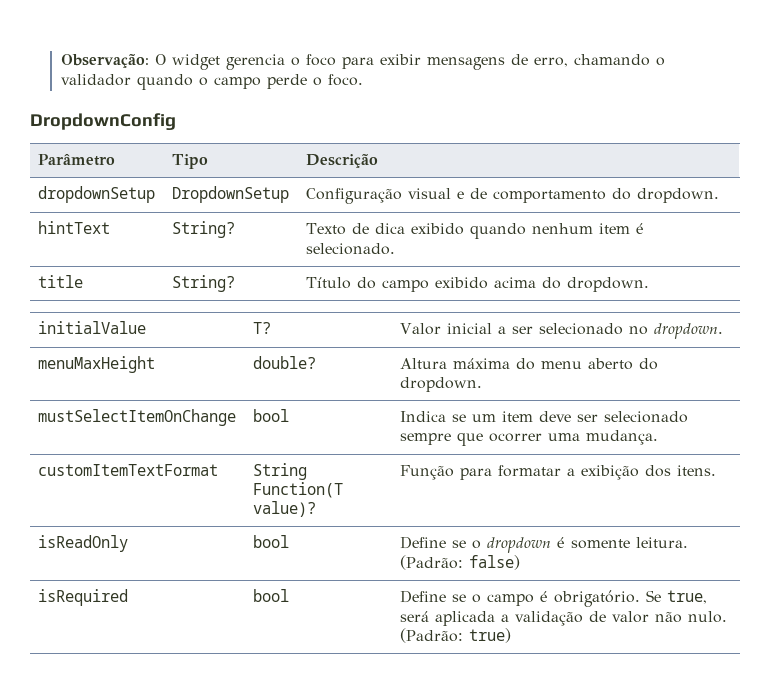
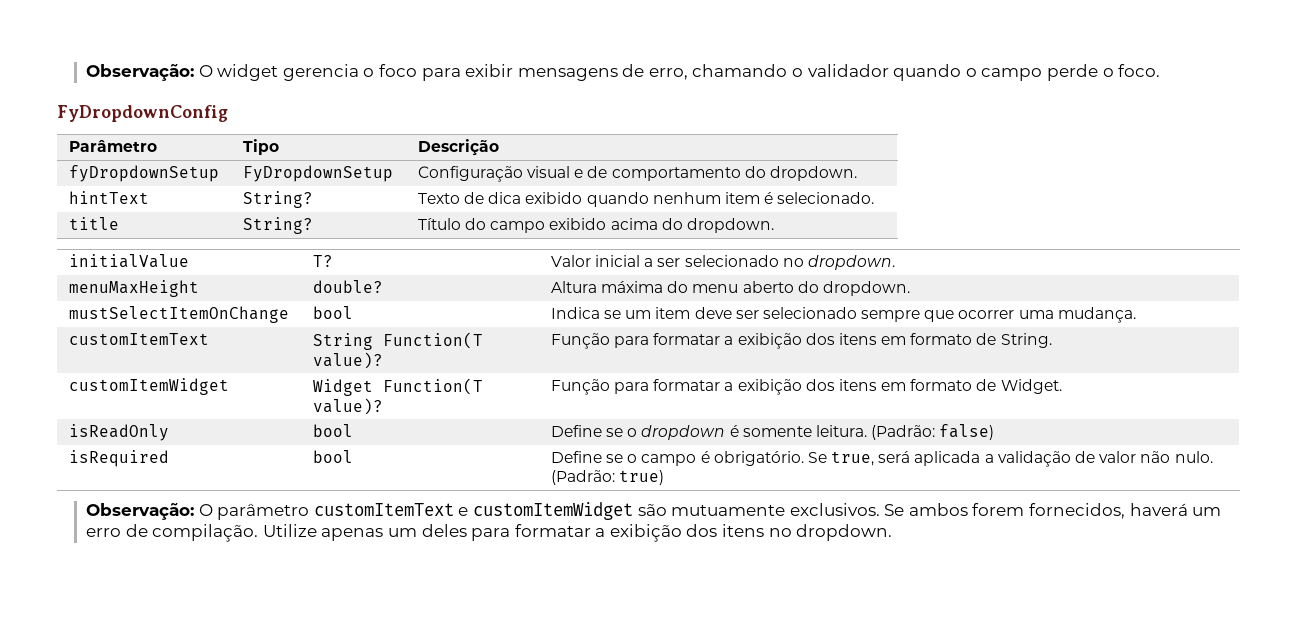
- DropdownConfig
+ FyDropdownConfig
- dropdownSetup | DropdownSetup | Configuração visual e de comportamento do dropdown.
+ fyDropdownSetup | FyDropdownSetup | Configuração visual e de comportamento do dropdown.
- customItemTextFormat | String Function(T value)? | Função para formatar a exibição dos itens.
+ customItemText | String Function(T value)? | Função para formatar a exibição dos itens em formato de String.
+ customItemWidget | Widget Function(T value)? | Função para formatar a exibição dos itens em formato de Widget.
+ Observação: O parâmetro customItemText e customItemWidget são mutuamente exclusivos. Se ambos forem fornecidos, haverá um erro de compilação. Utilize apenas um deles para formatar a exibição dos itens no dropdown.

